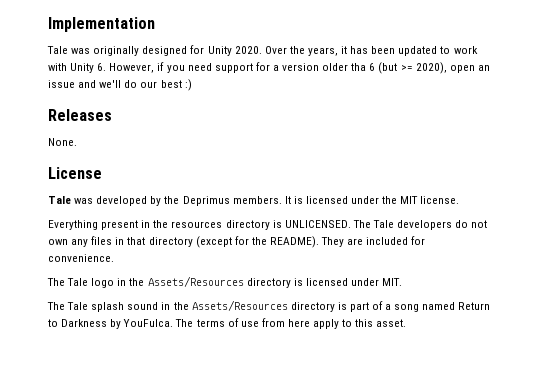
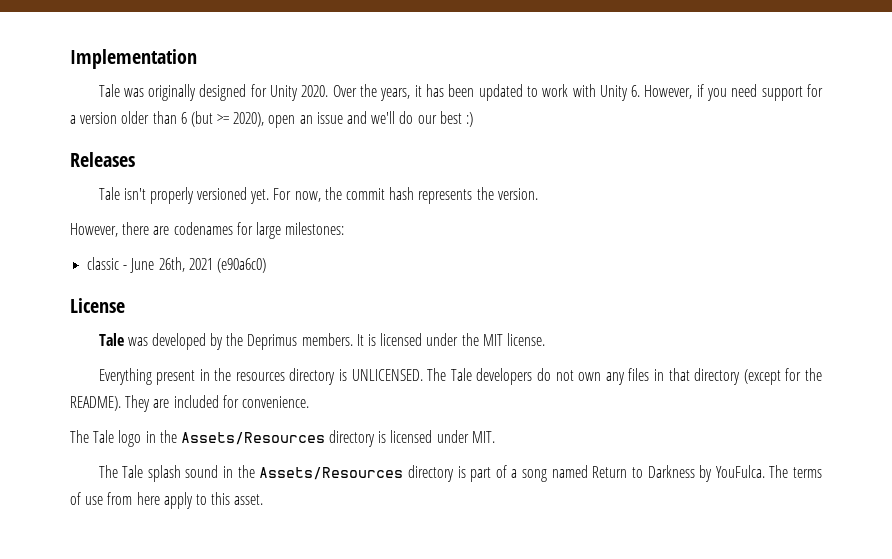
- Over the years, it has been updated to work with Unity 6. However, if you need support for a version older tha 6 (but >= 2020), open an issue and we'll do our best :)
+ Over the years, it has been updated to work with Unity 6. However, if you need support for a version older than 6 (but >= 2020), open an issue and we'll do our best :)
- None.
+ Tale isn't properly versioned yet. For now, the commit hash represents the version.
+ However, there are codenames for large milestones:
+ classic - June 26th, 2021 (e90a6c0)

